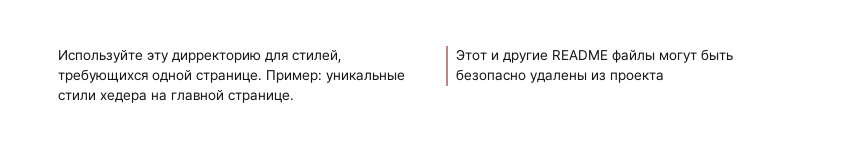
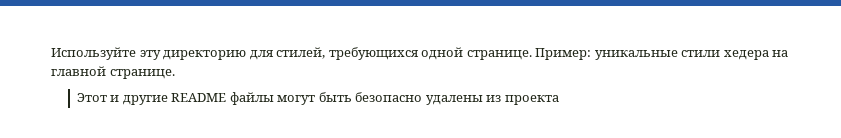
- Используйте эту дирректорию для стилей, требующихся одной странице.
+ Используйте эту директорию для стилей, требующихся одной странице.

